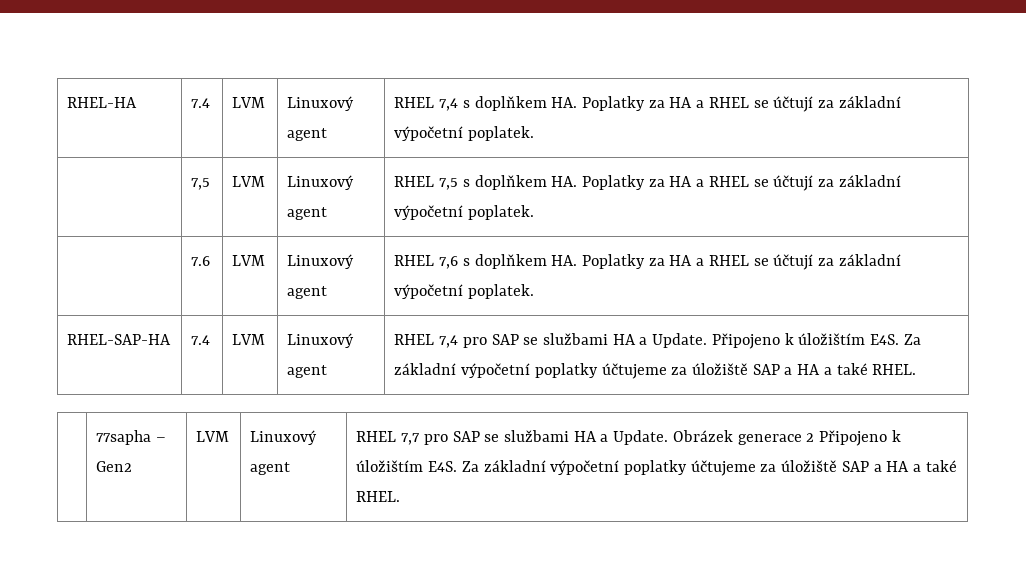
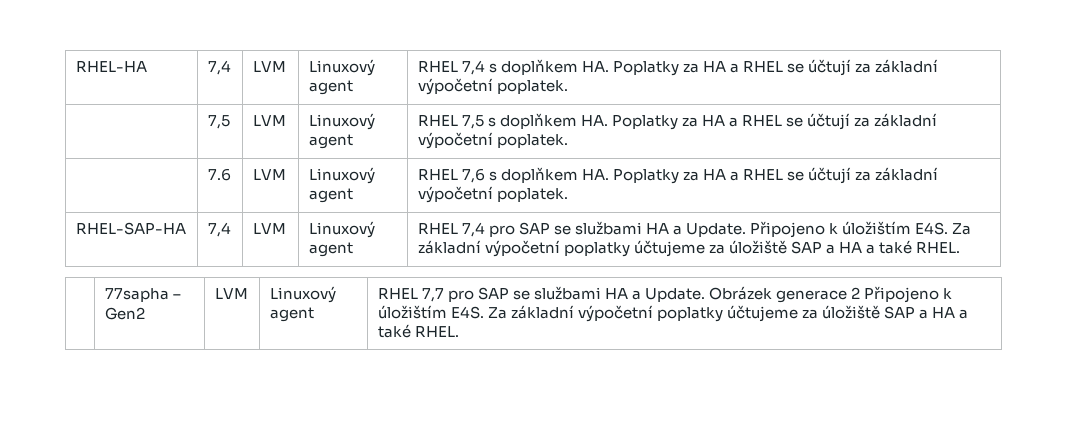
- RHEL-HA | 7.4 | LVM | Linuxový agent | RHEL 7,4 s doplňkem HA. Poplatky za HA a RHEL se účtují za základní výpočetní poplatek.
+ RHEL-HA | 7,4 | LVM | Linuxový agent | RHEL 7,4 s doplňkem HA. Poplatky za HA a RHEL se účtují za základní výpočetní poplatek.
- RHEL-SAP-HA | 7.4 | LVM | Linuxový agent | RHEL 7,4 pro SAP se službami HA a Update. Připojeno k úložištím E4S. Za základní výpočetní poplatky účtujeme za úložiště SAP a HA a také RHEL.
+ RHEL-SAP-HA | 7,4 | LVM | Linuxový agent | RHEL 7,4 pro SAP se službami HA a Update. Připojeno k úložištím E4S. Za základní výpočetní poplatky účtujeme za úložiště SAP a HA a také RHEL.

